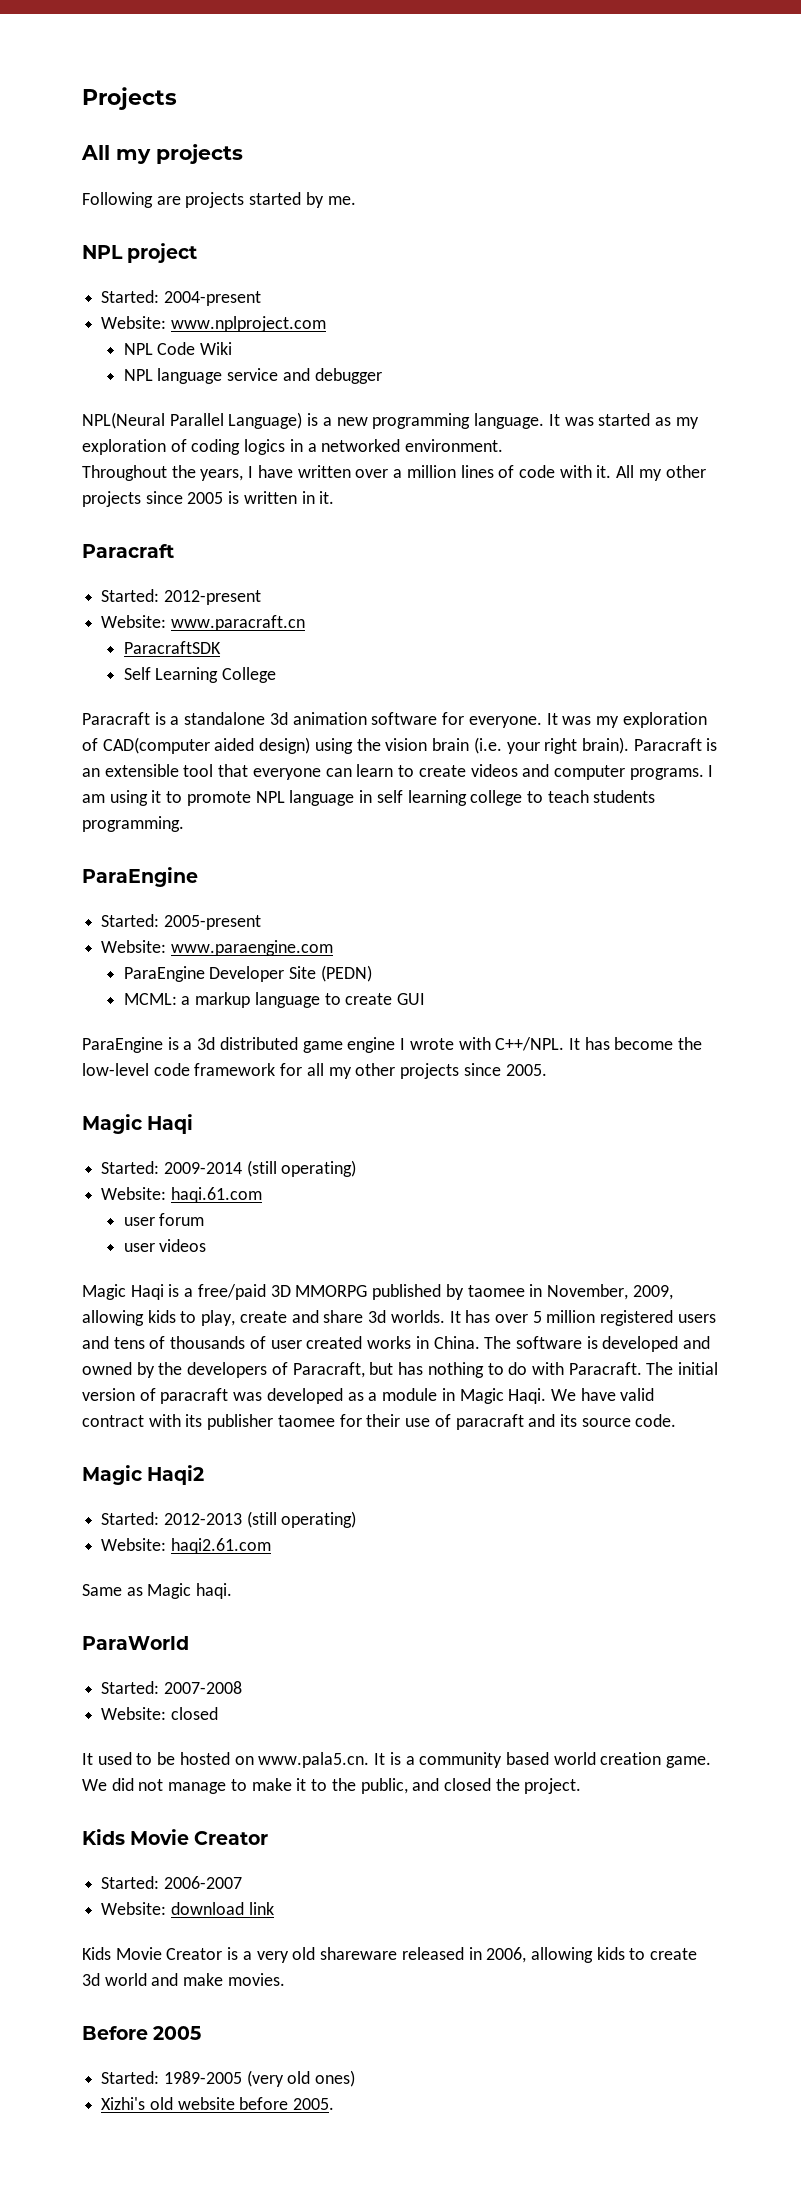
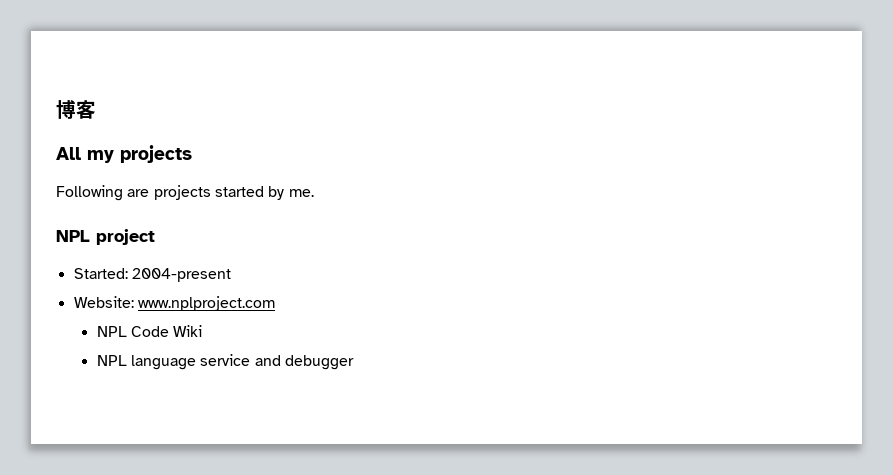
- Projects
+ 博客
- NPL(Neural Parallel Language) is a new programming language. It was started as my exploration of coding logics in a networked environment.
- Throughout the years, I have written over a million lines of code with it. All my other projects since 2005 is written in it.
- Paracraft
- Started: 2012-present
- Website: www.paracraft.cn
- ParacraftSDK
- Self Learning College
- Paracraft is a standalone 3d animation software for everyone. It was my exploration of CAD(computer aided design) using the vision brain (i.e. your right brain). Paracraft is an extensible tool that everyone can learn to create videos and computer programs. I am using it to promote NPL language in self learning college to teach students programming.
- ParaEngine
- Started: 2005-present
- Website: www.paraengine.com
- ParaEngine Developer Site (PEDN)
- MCML: a markup language to create GUI
- ParaEngine is a 3d distributed game engine I wrote with C++/NPL. It has become the low-level code framework for all my other projects since 2005.
- Magic Haqi
- Started: 2009-2014 (still operating)
- Website: haqi.61.com
- user forum
- user videos
- Magic Haqi is a free/paid 3D MMORPG published by taomee in November, 2009, allowing kids to play, create and share 3d worlds. It has over 5 million registered users and tens of thousands of user created works in China. The software is developed and owned by the developers of Paracraft, but has nothing to do with Paracraft. The initial version of paracraft was developed as a module in Magic Haqi. We have valid contract with its publisher taomee for their use of paracraft and its source code.
- Magic Haqi2
- Started: 2012-2013 (still operating)
- Website: haqi2.61.com
- Same as Magic haqi.
- ParaWorld
- Started: 2007-2008
- Website: closed
- It used to be hosted on www.pala5.cn. It is a community based world creation game. We did not manage to make it to the public, and closed the project.
- Kids Movie Creator
- Started: 2006-2007
- Website: download link
- Kids Movie Creator is a very old shareware released in 2006, allowing kids to create 3d world and make movies.
- Before 2005
- Started: 1989-2005 (very old ones)
- Xizhi's old website before 2005.

